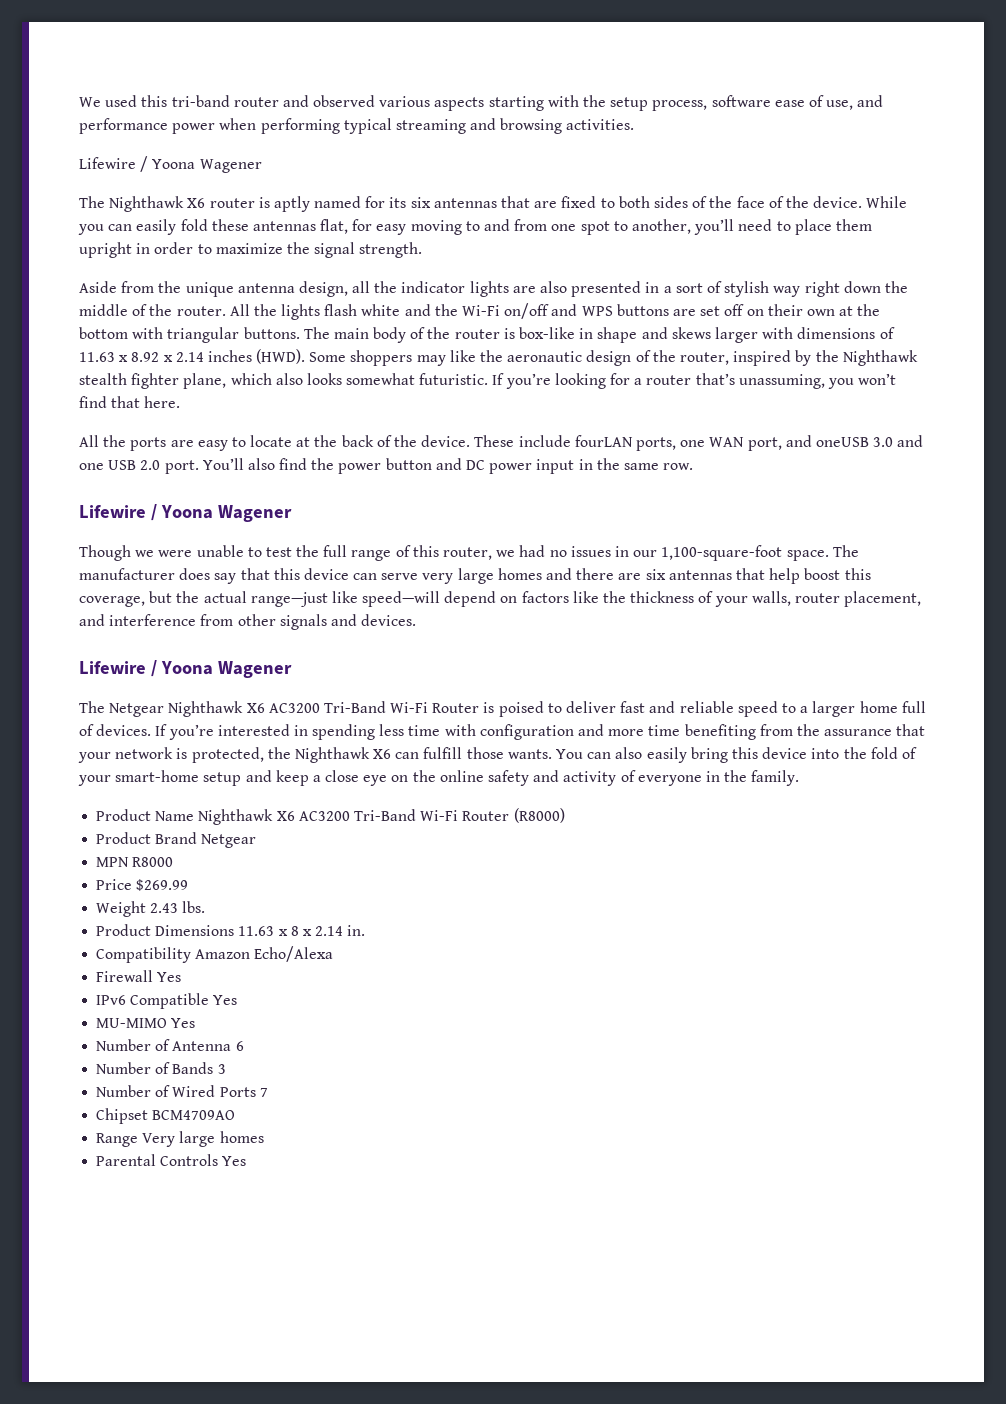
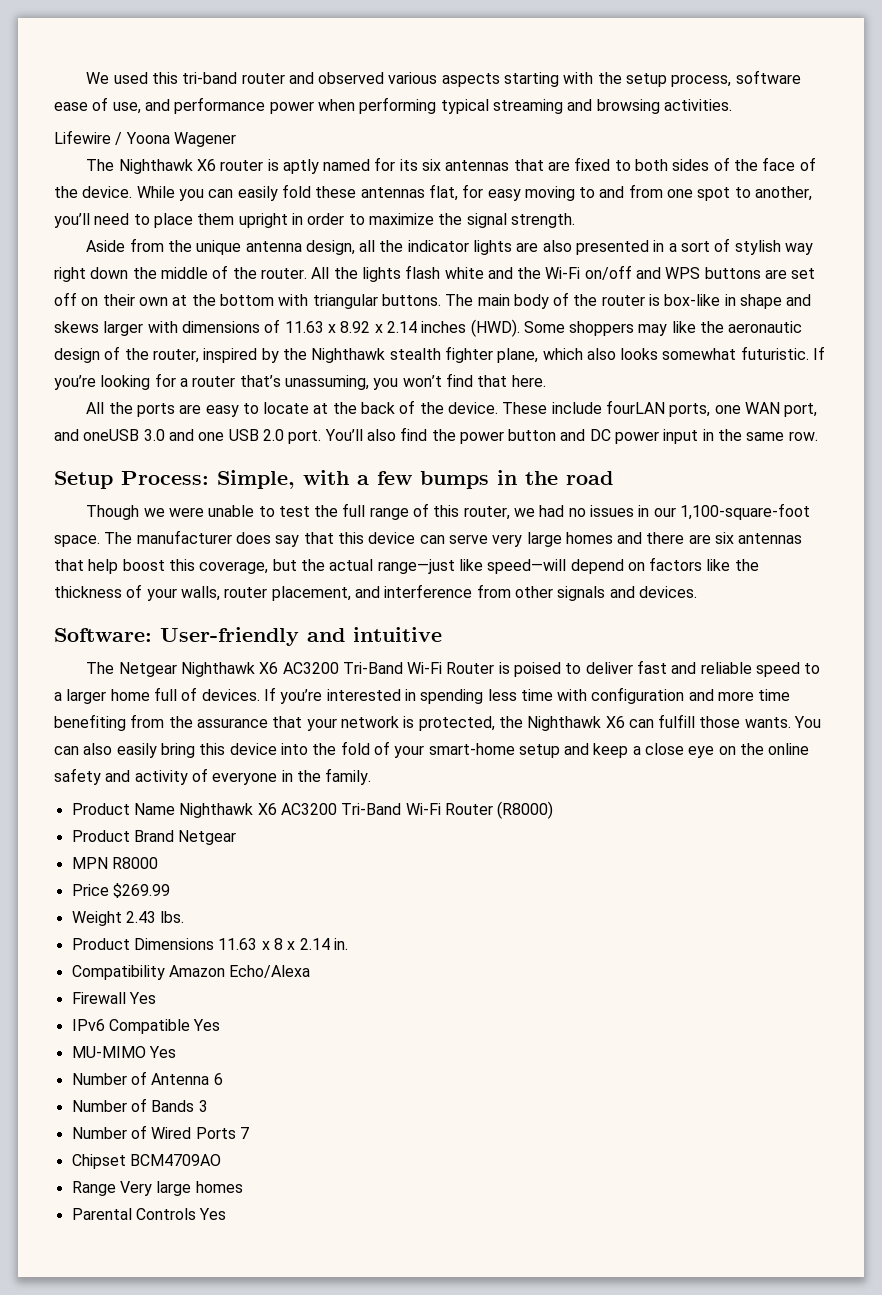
  You’ll also find the power button and DC power input in the same row.
- Lifewire / Yoona Wagener
+ Setup Process: Simple, with a few bumps in the road
  The manufacturer does say that this device can serve very large homes and there are six antennas that help boost this coverage, but the actual range—just like speed—will depend on factors like the thickness of your walls, router placement, and interference from other signals and devices.
- Lifewire / Yoona Wagener
+ Software: User-friendly and intuitive

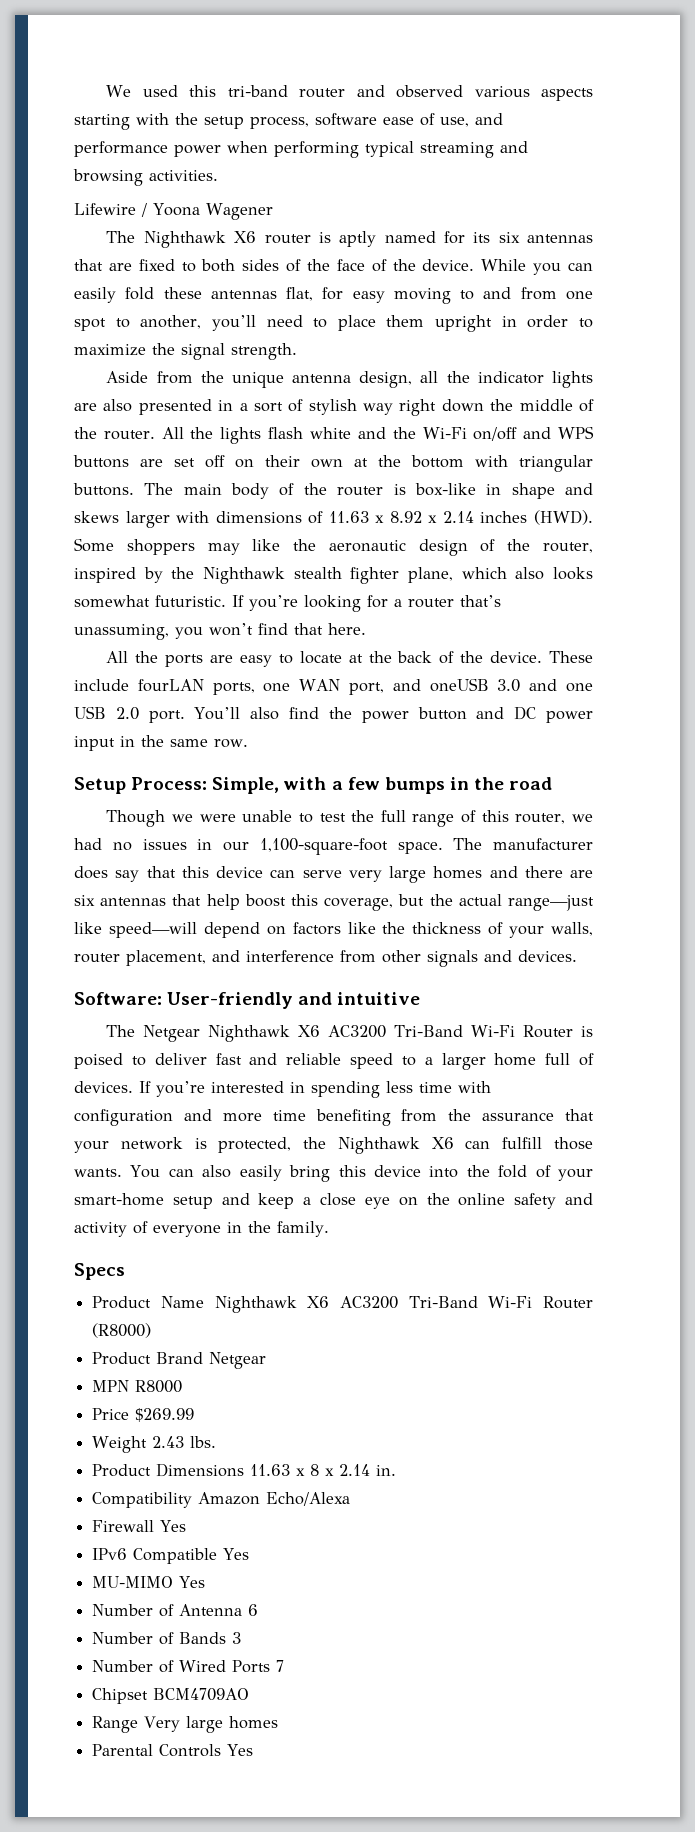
+ Specs

